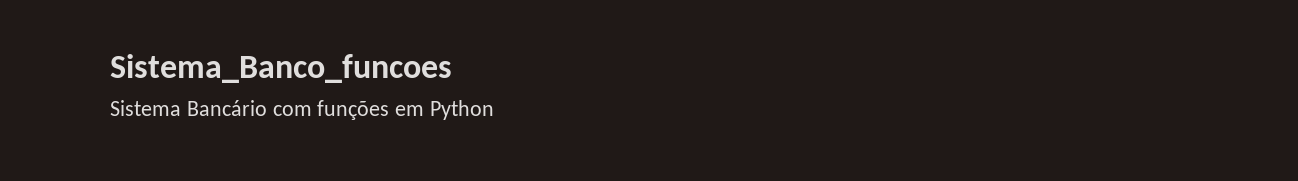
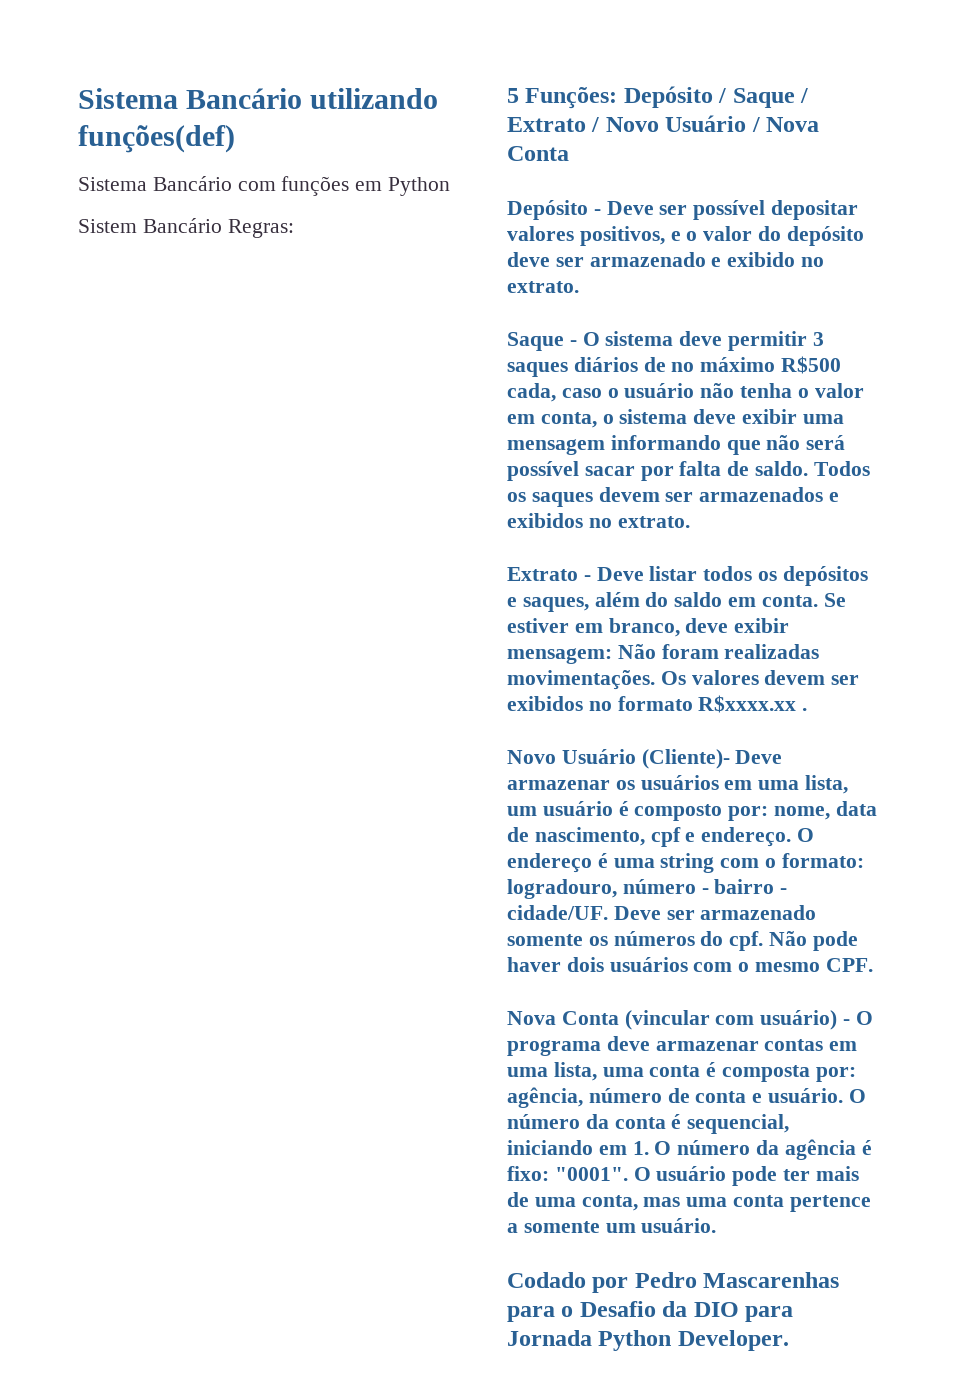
- Sistema_Banco_funcoes
+ Sistema Bancário utilizando funções(def)
+ Sistem Bancário Regras:
+ 5 Funções: Depósito / Saque / Extrato / Novo Usuário / Nova Conta
+ Depósito - Deve ser possível depositar valores positivos, e o valor do depósito deve ser armazenado e exibido no extrato.
+ Saque - O sistema deve permitir 3 saques diários de no máximo R$500 cada, caso o usuário não tenha o valor em conta, o sistema deve exibir uma mensagem informando que não será possível sacar por falta de saldo. Todos os saques devem ser armazenados e exibidos no extrato.
+ Extrato - Deve listar todos os depósitos e saques, além do saldo em conta. Se estiver em branco, deve exibir mensagem: Não foram realizadas movimentações. Os valores devem ser exibidos no formato R$xxxx.xx .
+ Novo Usuário (Cliente)- Deve armazenar os usuários em uma lista, um usuário é composto por: nome, data de nascimento, cpf e endereço. O endereço é uma string com o formato: logradouro, número - bairro - cidade/UF. Deve ser armazenado somente os números do cpf. Não pode haver dois usuários com o mesmo CPF.
+ Nova Conta (vincular com usuário) - O programa deve armazenar contas em uma lista, uma conta é composta por: agência, número de conta e usuário. O número da conta é sequencial, iniciando em 1. O número da agência é fixo: "0001". O usuário pode ter mais de uma conta, mas uma conta pertence a somente um usuário.
+ Codado por Pedro Mascarenhas para o Desafio da DIO para Jornada Python Developer.

